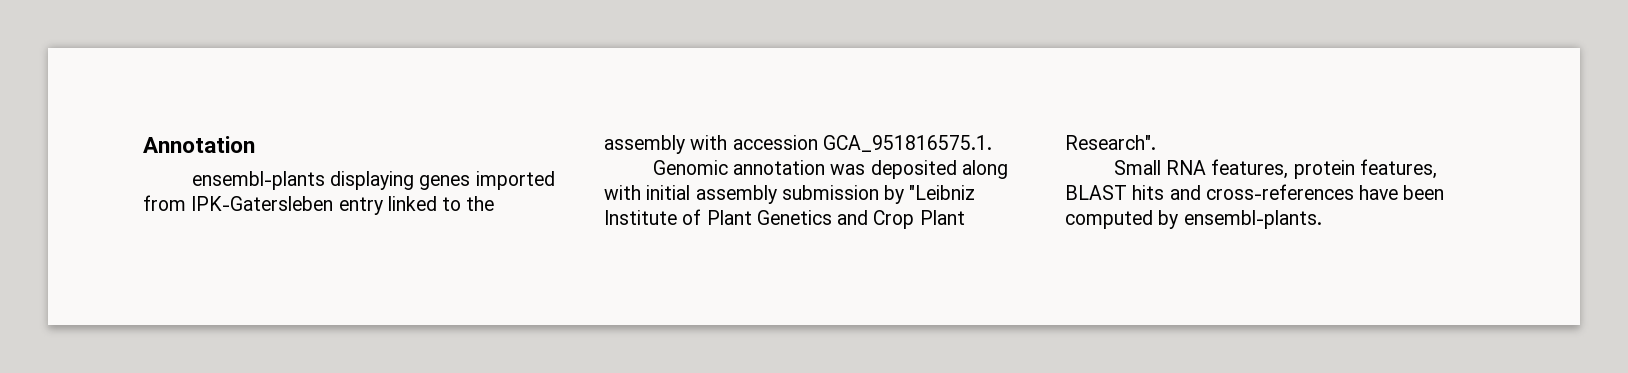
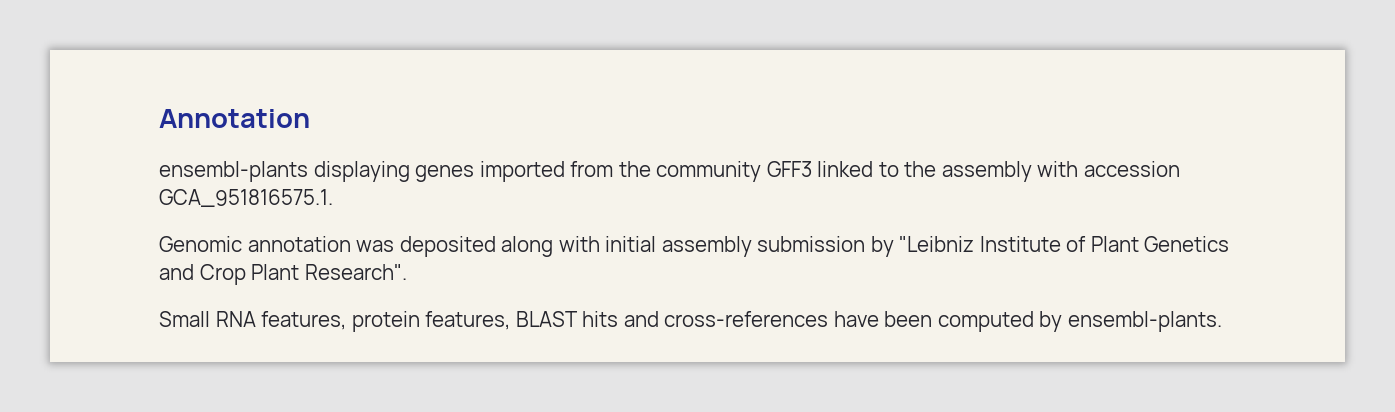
- ensembl-plants displaying genes imported from IPK-Gatersleben entry linked to the assembly with accession GCA_951816575.1.
+ ensembl-plants displaying genes imported from the community GFF3 linked to the assembly with accession GCA_951816575.1.

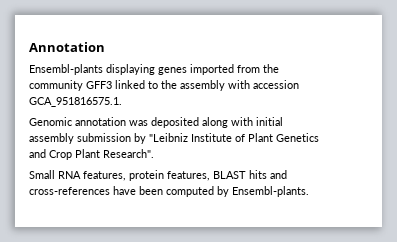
- ensembl-plants displaying genes imported from the community GFF3 linked to the assembly with accession GCA_951816575.1.
+ Ensembl-plants displaying genes imported from the community GFF3 linked to the assembly with accession GCA_951816575.1.
- Small RNA features, protein features, BLAST hits and cross-references have been computed by ensembl-plants.
+ Small RNA features, protein features, BLAST hits and cross-references have been computed by Ensembl-plants.

